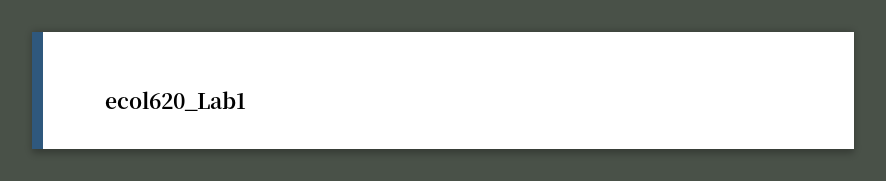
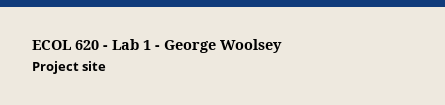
- ecol620_Lab1
+ ECOL 620 - Lab 1 - George Woolsey
+ Project site

